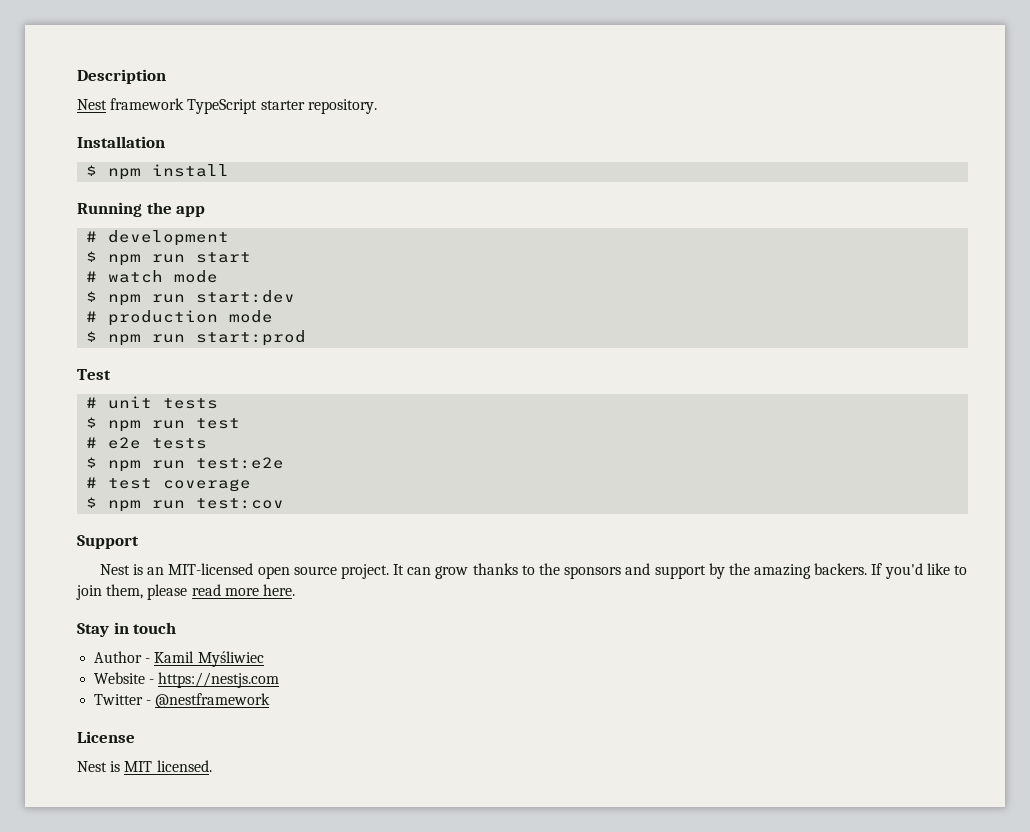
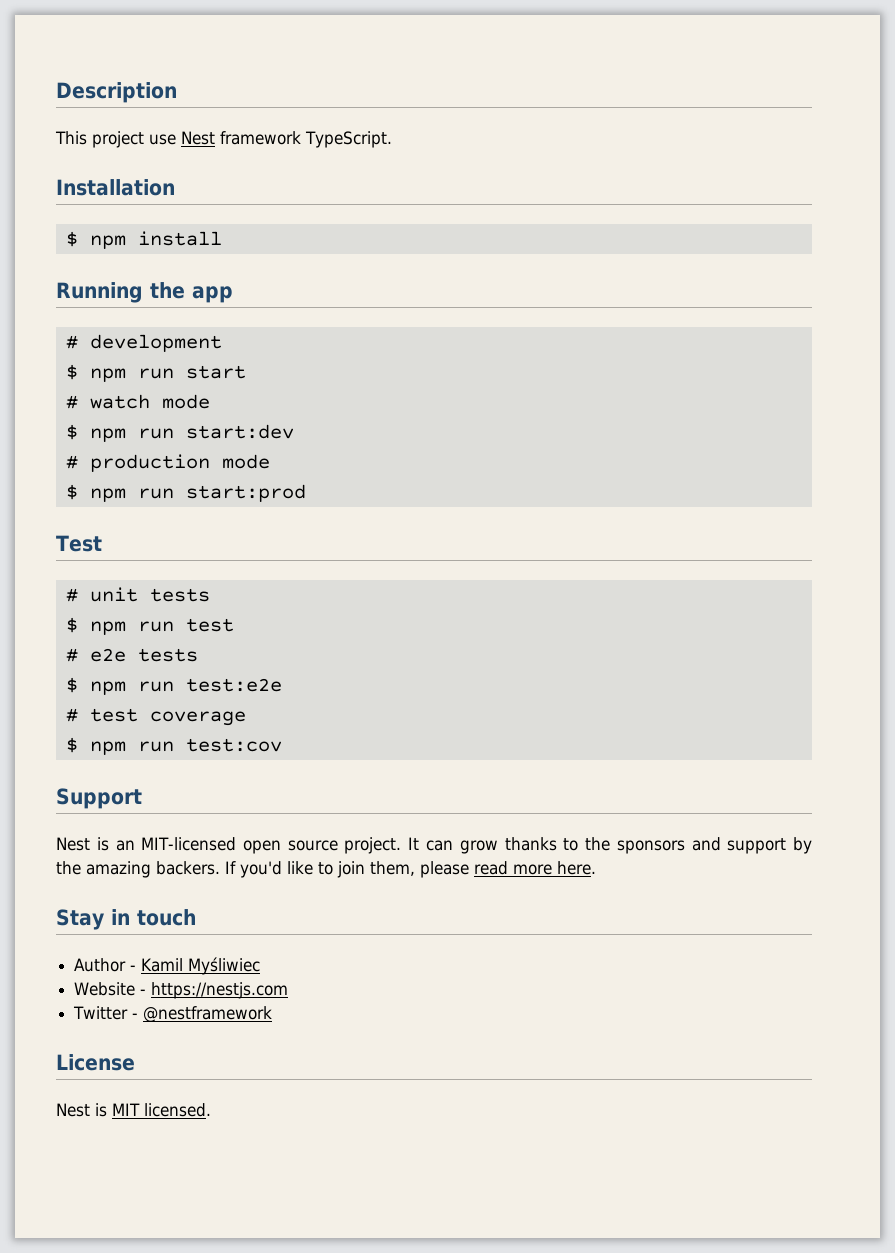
- Nest framework TypeScript starter repository.
+ This project use Nest framework TypeScript.

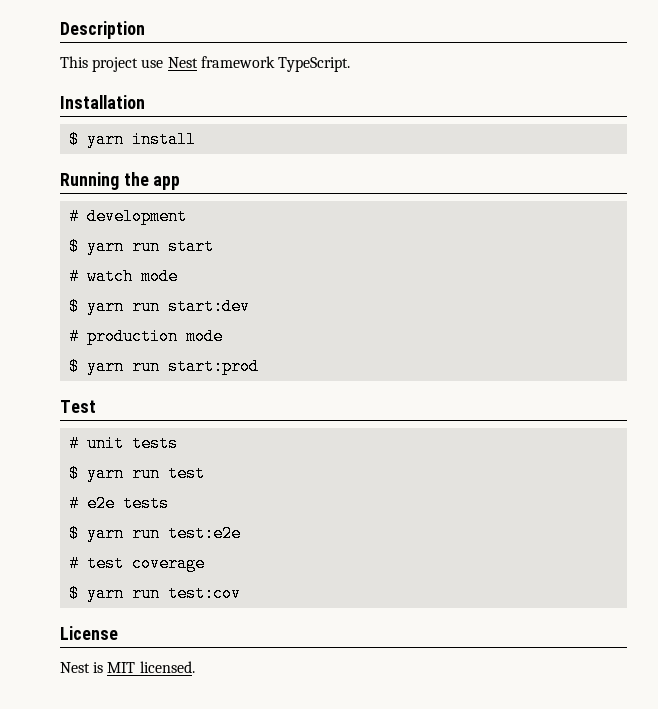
- $ npm install
+ $ yarn install
- $ npm run start
+ $ yarn run start
- $ npm run start:dev
+ $ yarn run start:dev
- $ npm run start:prod
+ $ yarn run start:prod
- $ npm run test
+ $ yarn run test
- $ npm run test:e2e
+ $ yarn run test:e2e
- $ npm run test:cov
+ $ yarn run test:cov
- Support
- Nest is an MIT-licensed open source project. It can grow thanks to the sponsors and support by the amazing backers. If you'd like to join them, please read more here.
- Stay in touch
- Author - Kamil Myśliwiec
- Website - https://nestjs.com
- Twitter - @nestframework

